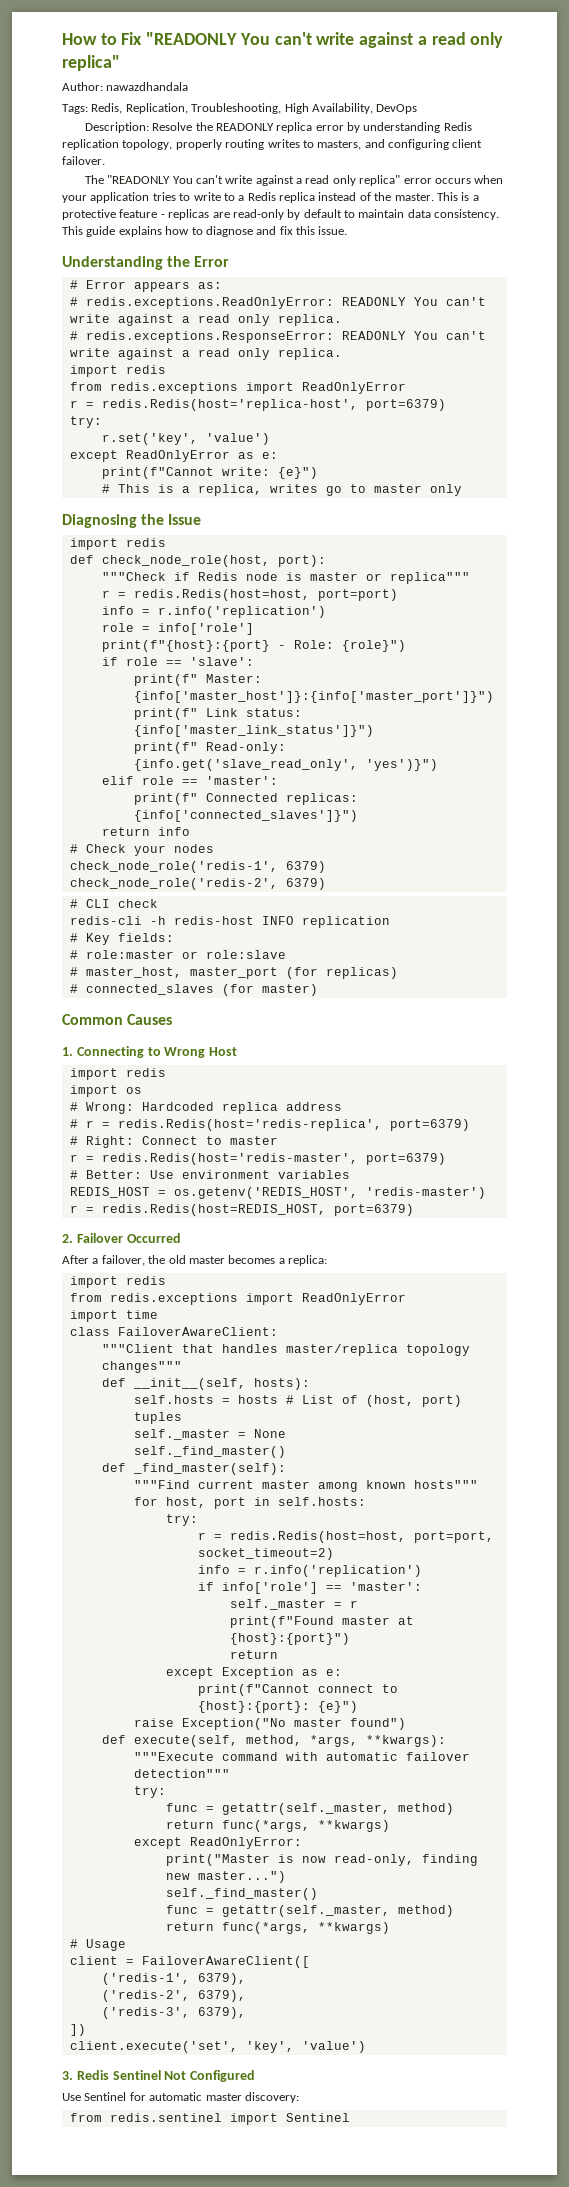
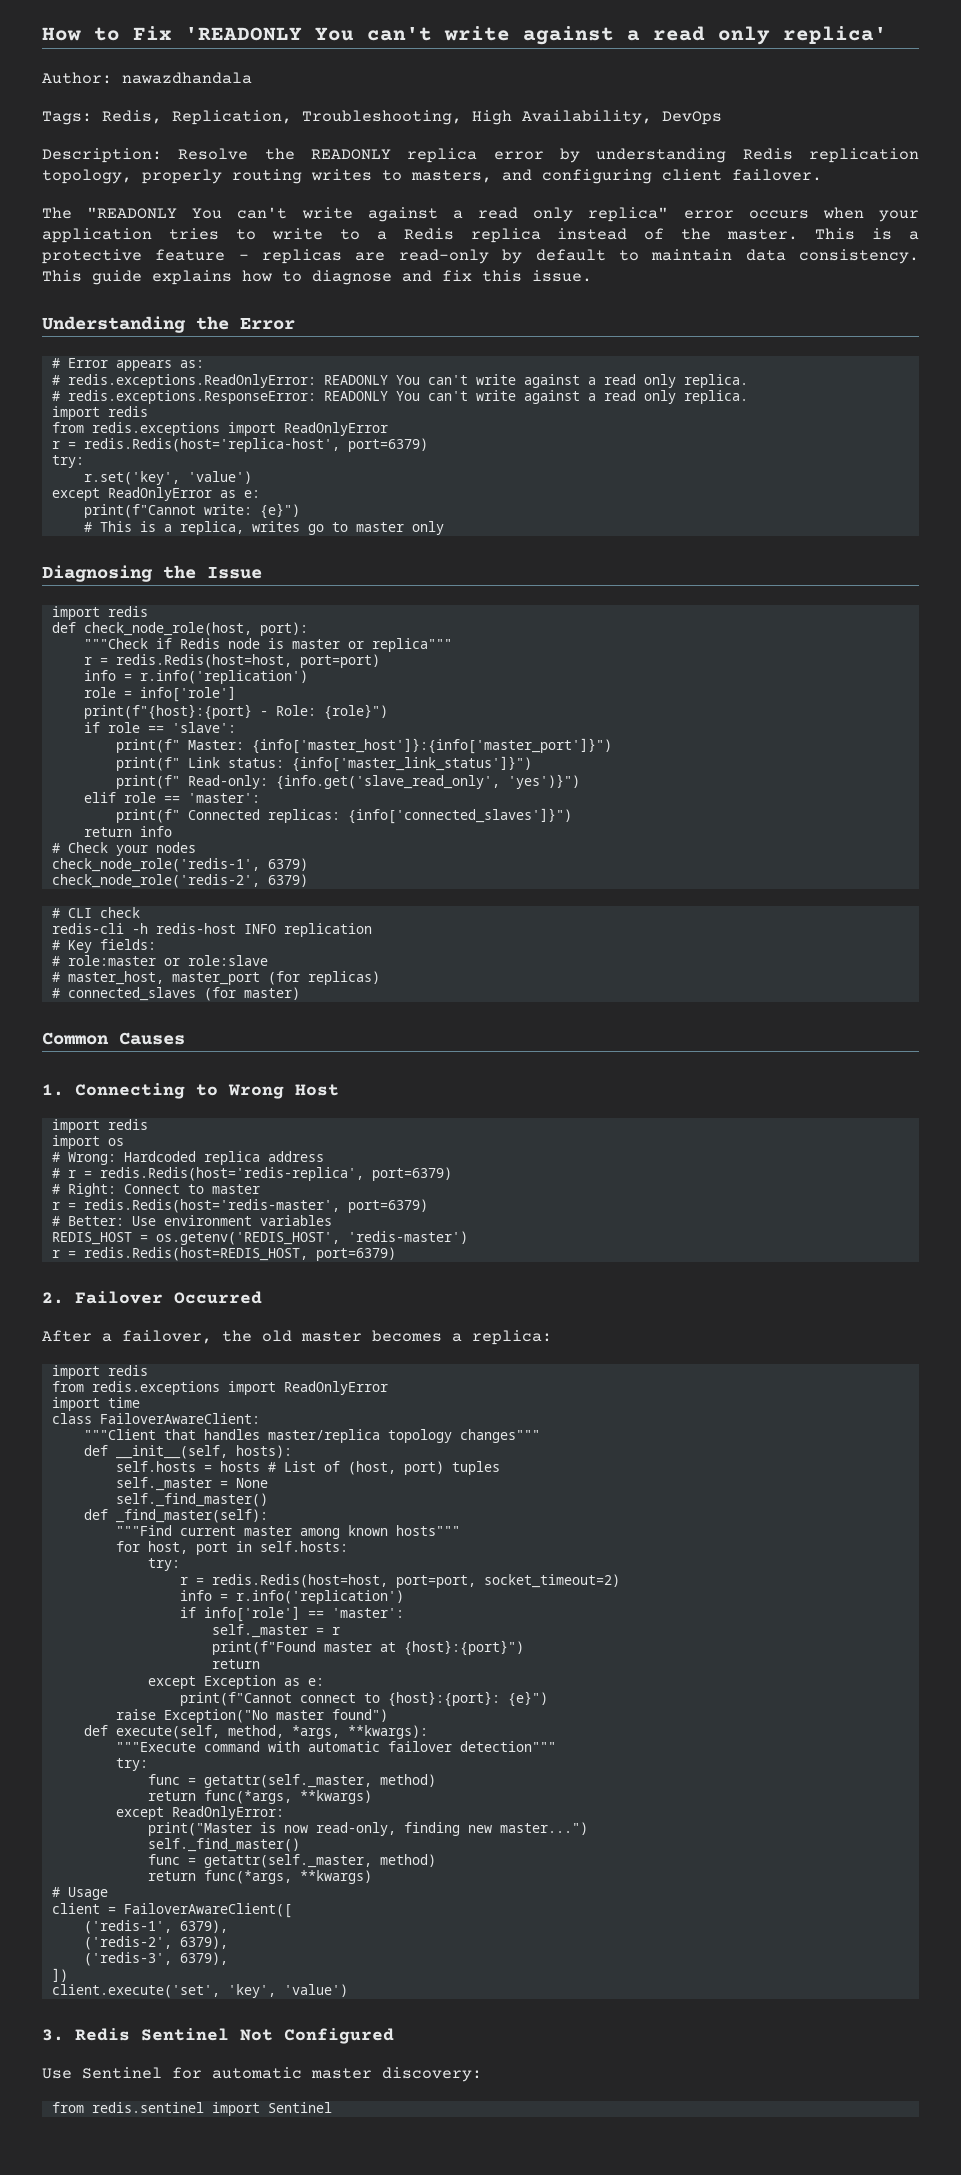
- How to Fix "READONLY You can't write against a read only replica"
+ How to Fix 'READONLY You can't write against a read only replica'

